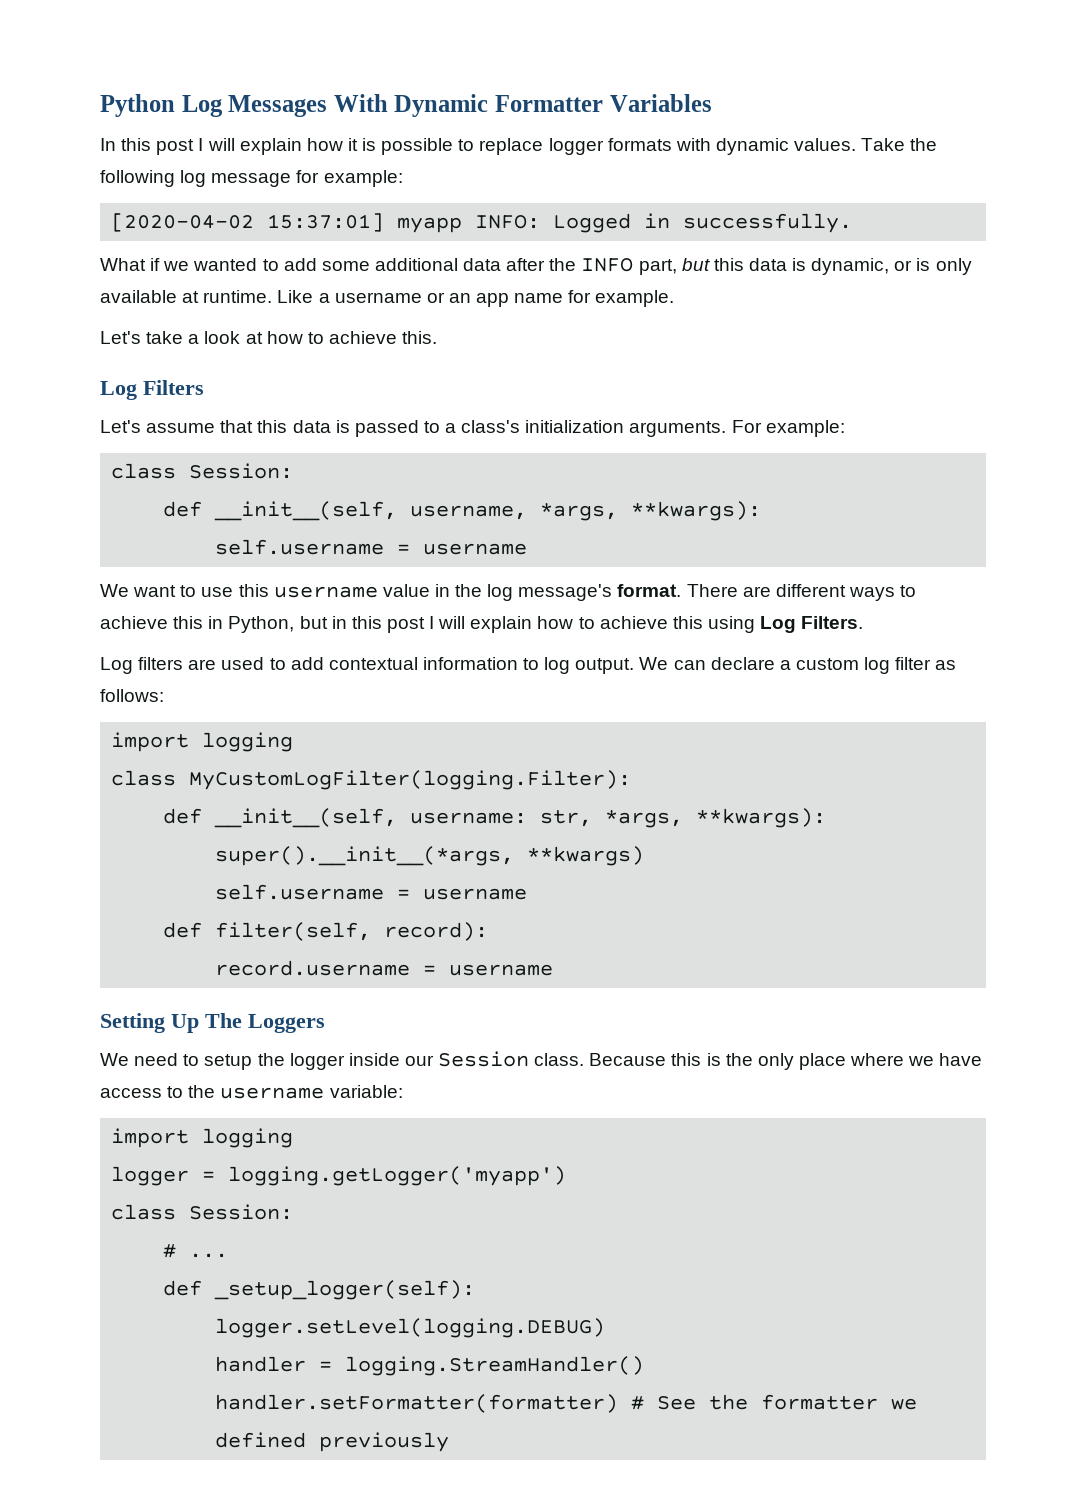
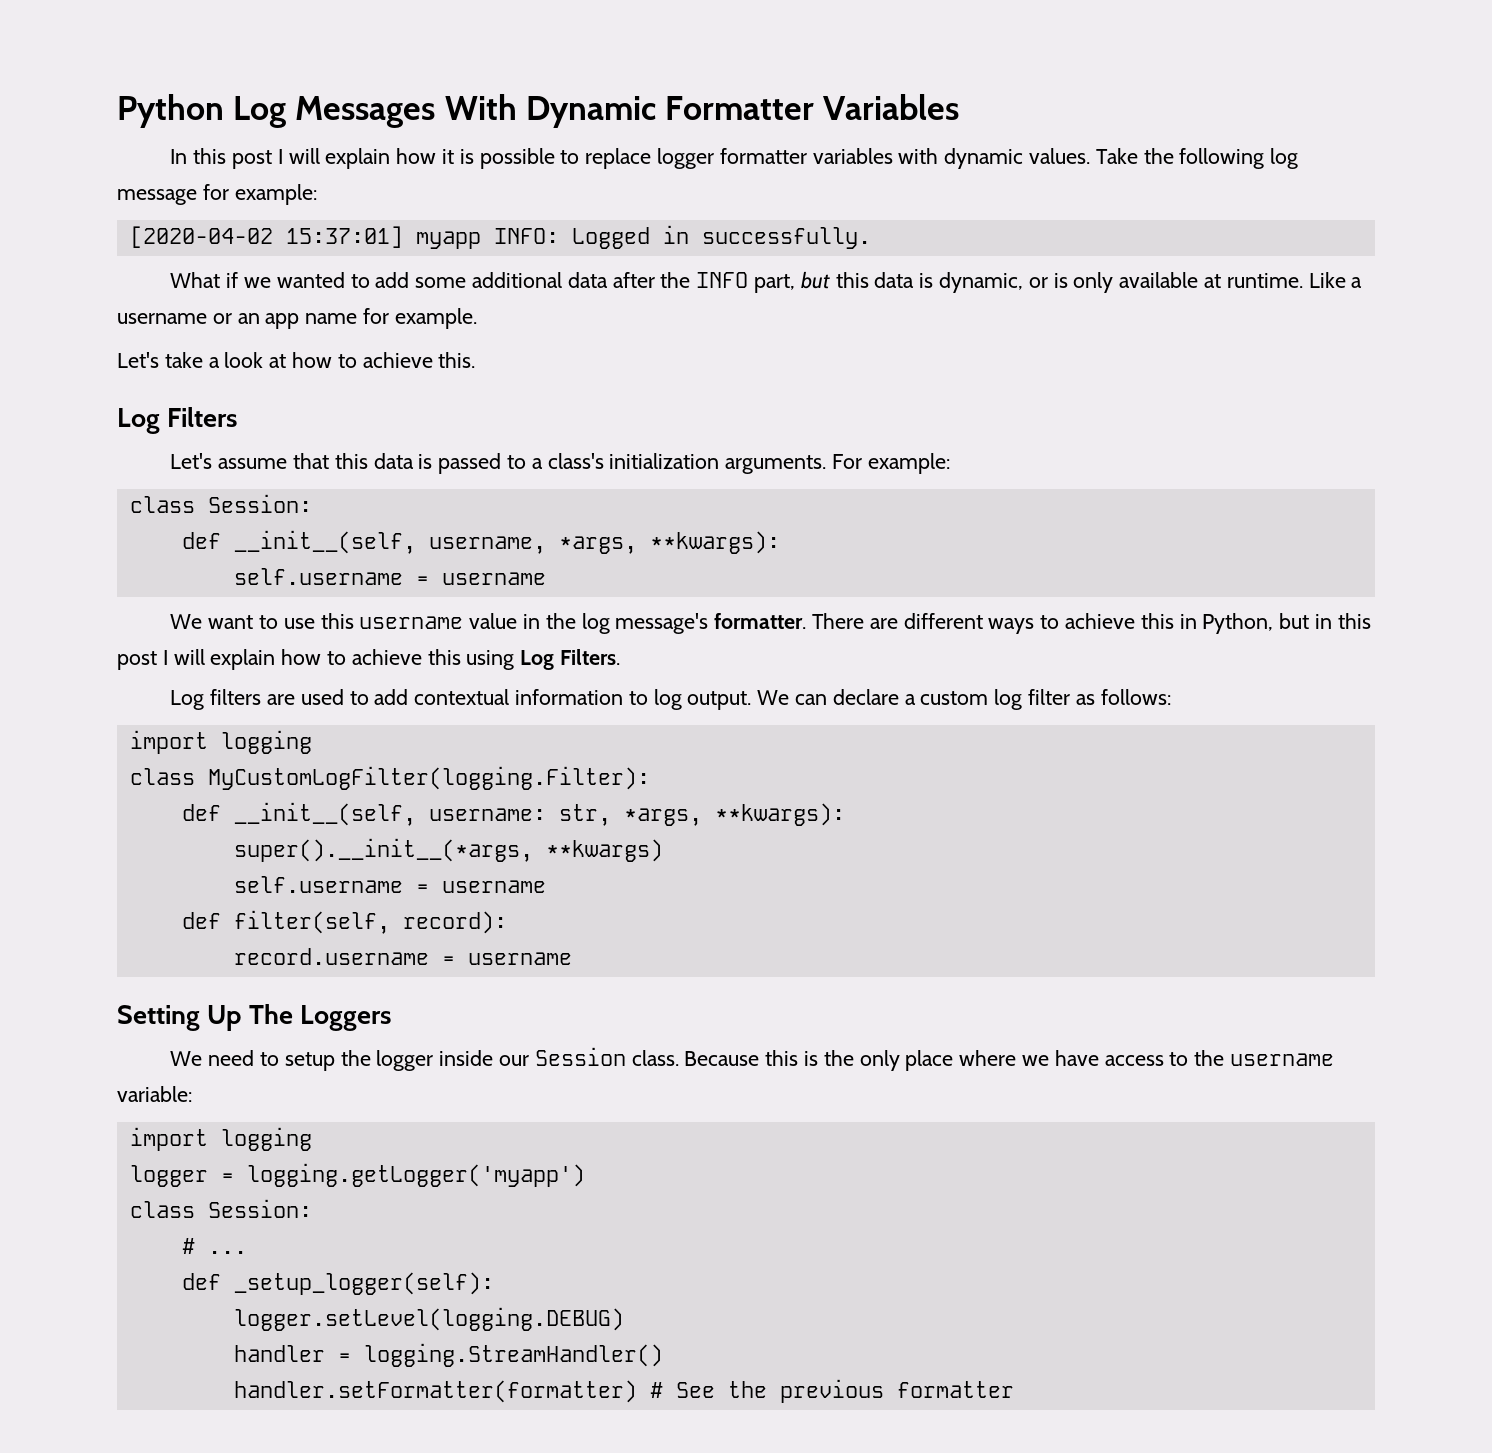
- In this post I will explain how it is possible to replace logger formats with dynamic values.
+ In this post I will explain how it is possible to replace logger formatter variables with dynamic values.
- We want to use this username value in the log message's format.
+ We want to use this username value in the log message's formatter.
- handler.setFormatter(formatter) # See the formatter we defined previously
+ handler.setFormatter(formatter) # See the previous formatter

